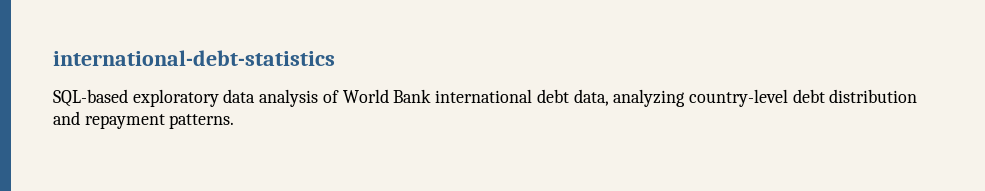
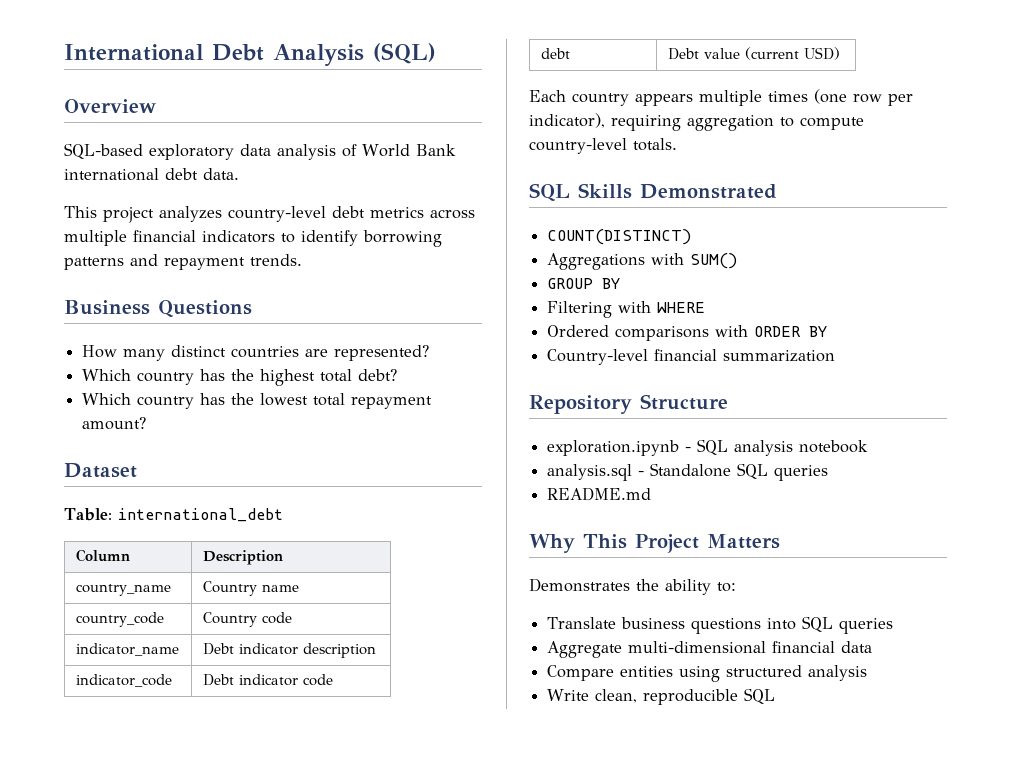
- international-debt-statistics
+ International Debt Analysis (SQL)
+ Overview
- SQL-based exploratory data analysis of World Bank international debt data, analyzing country-level debt distribution and repayment patterns.
+ SQL-based exploratory data analysis of World Bank international debt data.
+ This project analyzes country-level debt metrics across multiple financial indicators to identify borrowing patterns and repayment trends.
+ Business Questions
+ How many distinct countries are represented?
+ Which country has the highest total debt?
+ Which country has the lowest total repayment amount?
+ Dataset
+ Table: international_debt
+ Column | Description
+ country_name | Country name
+ country_code | Country code
+ indicator_name | Debt indicator description
+ indicator_code | Debt indicator code
+ debt | Debt value (current USD)
+ Each country appears multiple times (one row per indicator), requiring aggregation to compute country-level totals.
+ SQL Skills Demonstrated
+ COUNT(DISTINCT)
+ Aggregations with SUM()
+ GROUP BY
+ Filtering with WHERE
+ Ordered comparisons with ORDER BY
+ Country-level financial summarization
+ Repository Structure
+ exploration.ipynb - SQL analysis notebook
+ analysis.sql - Standalone SQL queries
+ README.md
+ Why This Project Matters
+ Demonstrates the ability to:
+ Translate business questions into SQL queries
+ Aggregate multi-dimensional financial data
+ Compare entities using structured analysis
+ Write clean, reproducible SQL

